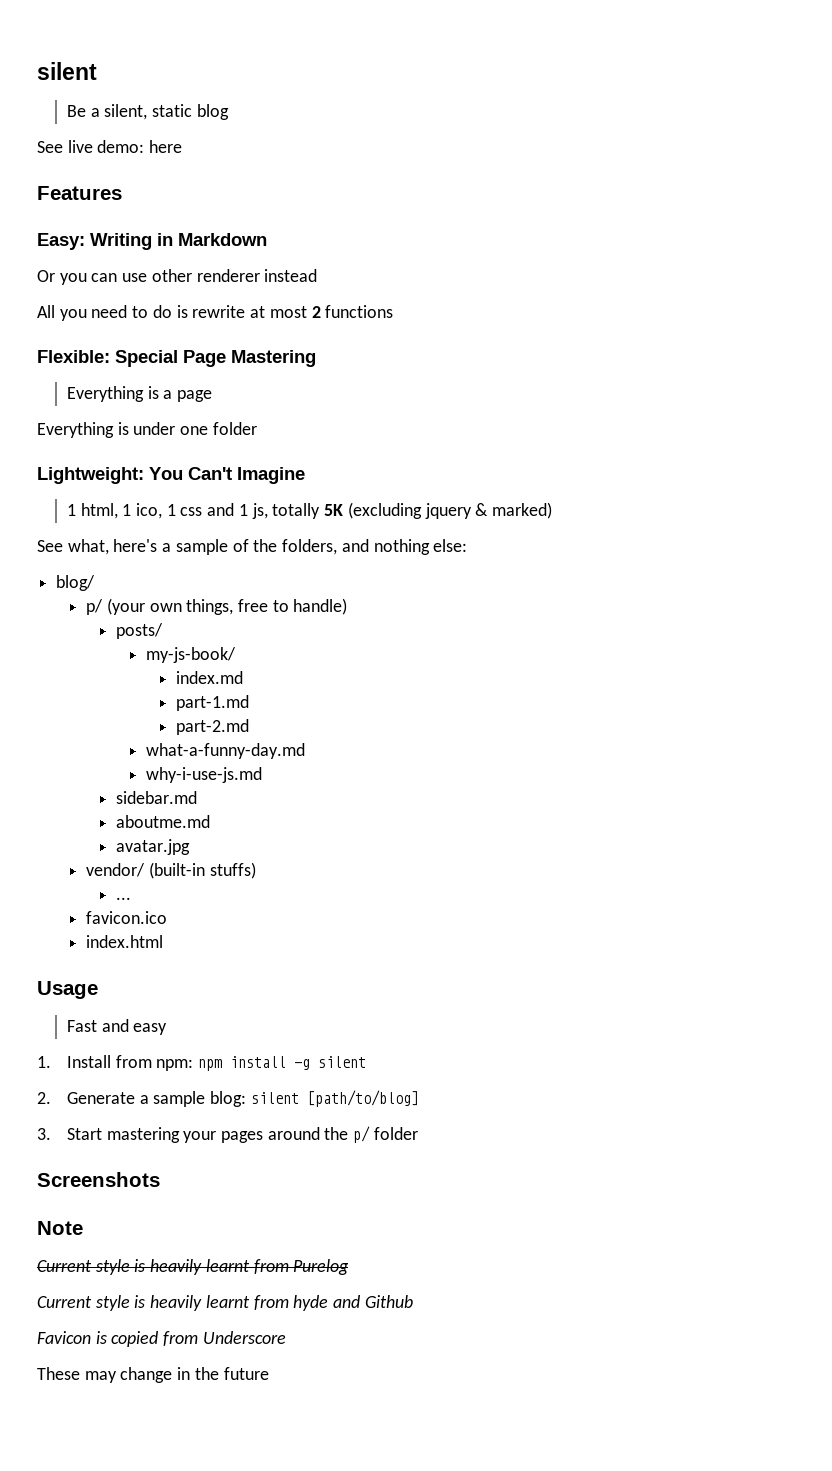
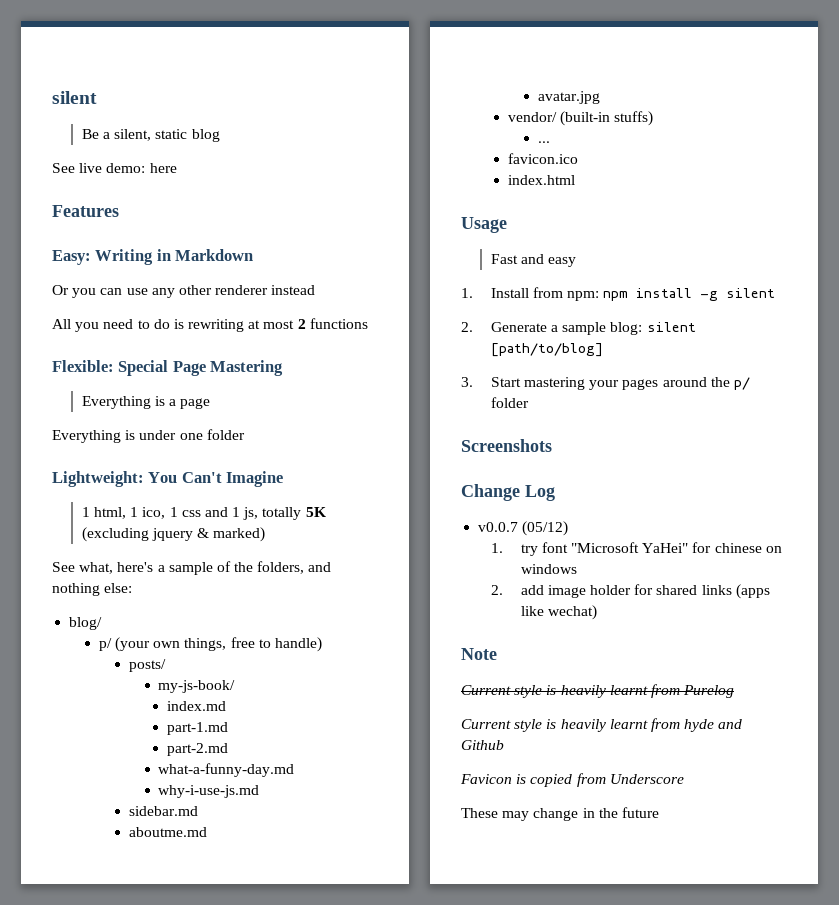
- Or you can use other renderer instead
+ Or you can use any other renderer instead
- All you need to do is rewrite at most 2 functions
+ All you need to do is rewriting at most 2 functions
+ Change Log
+ v0.0.7 (05/12)
+ 1. try font "Microsoft YaHei" for chinese on windows
+ 2. add image holder for shared links (apps like wechat)

